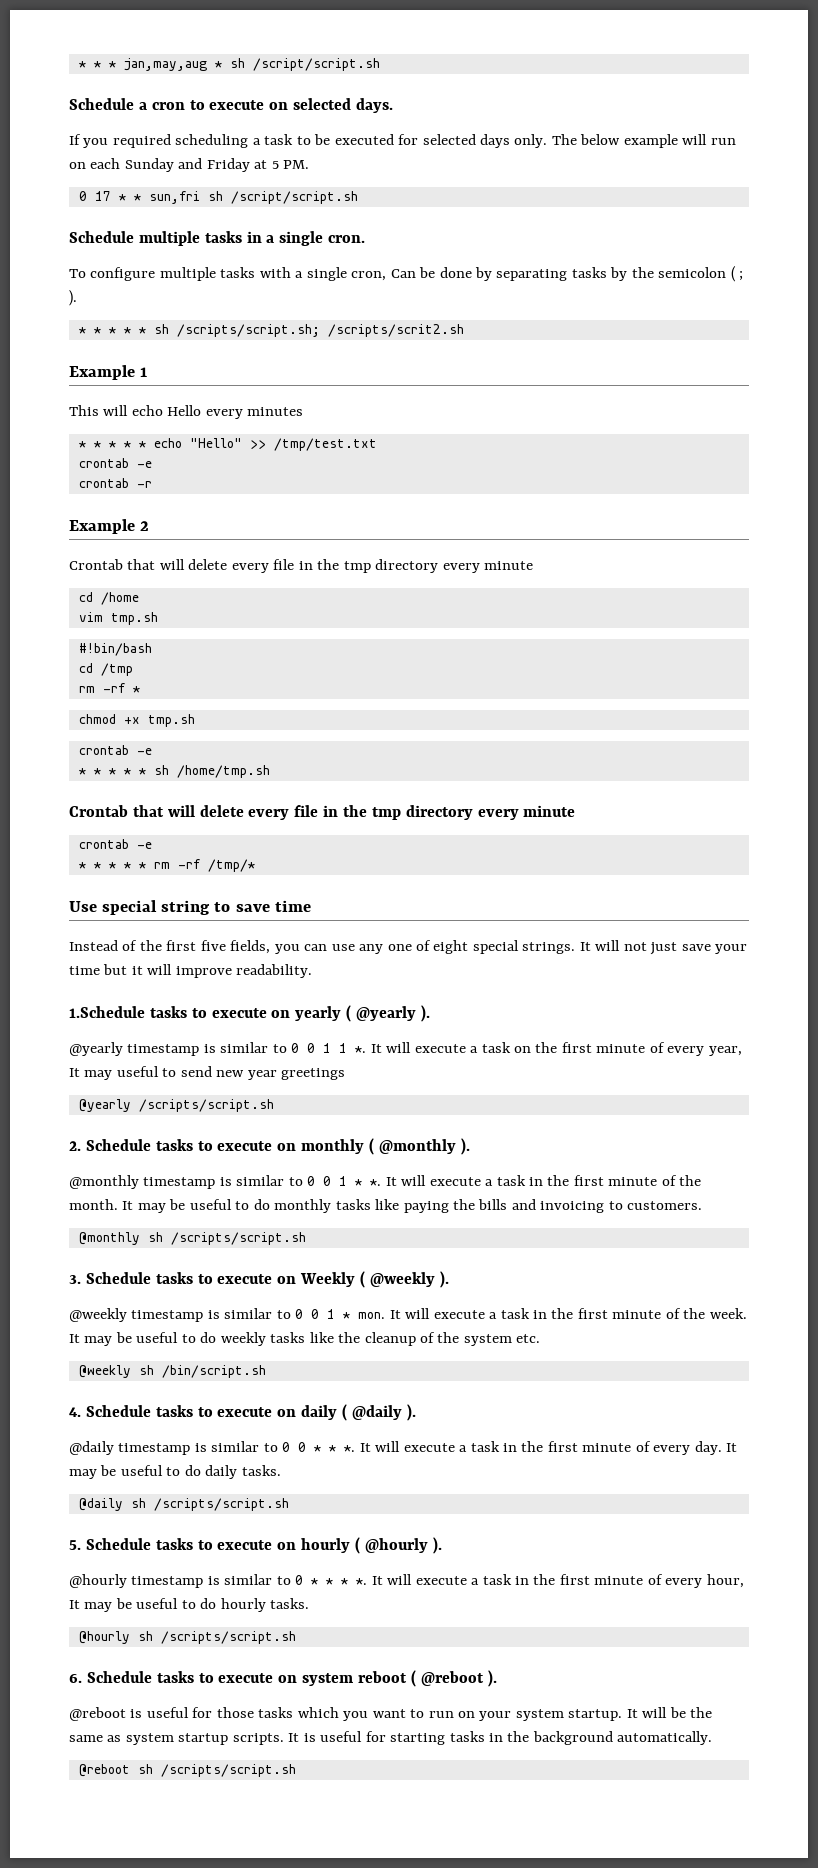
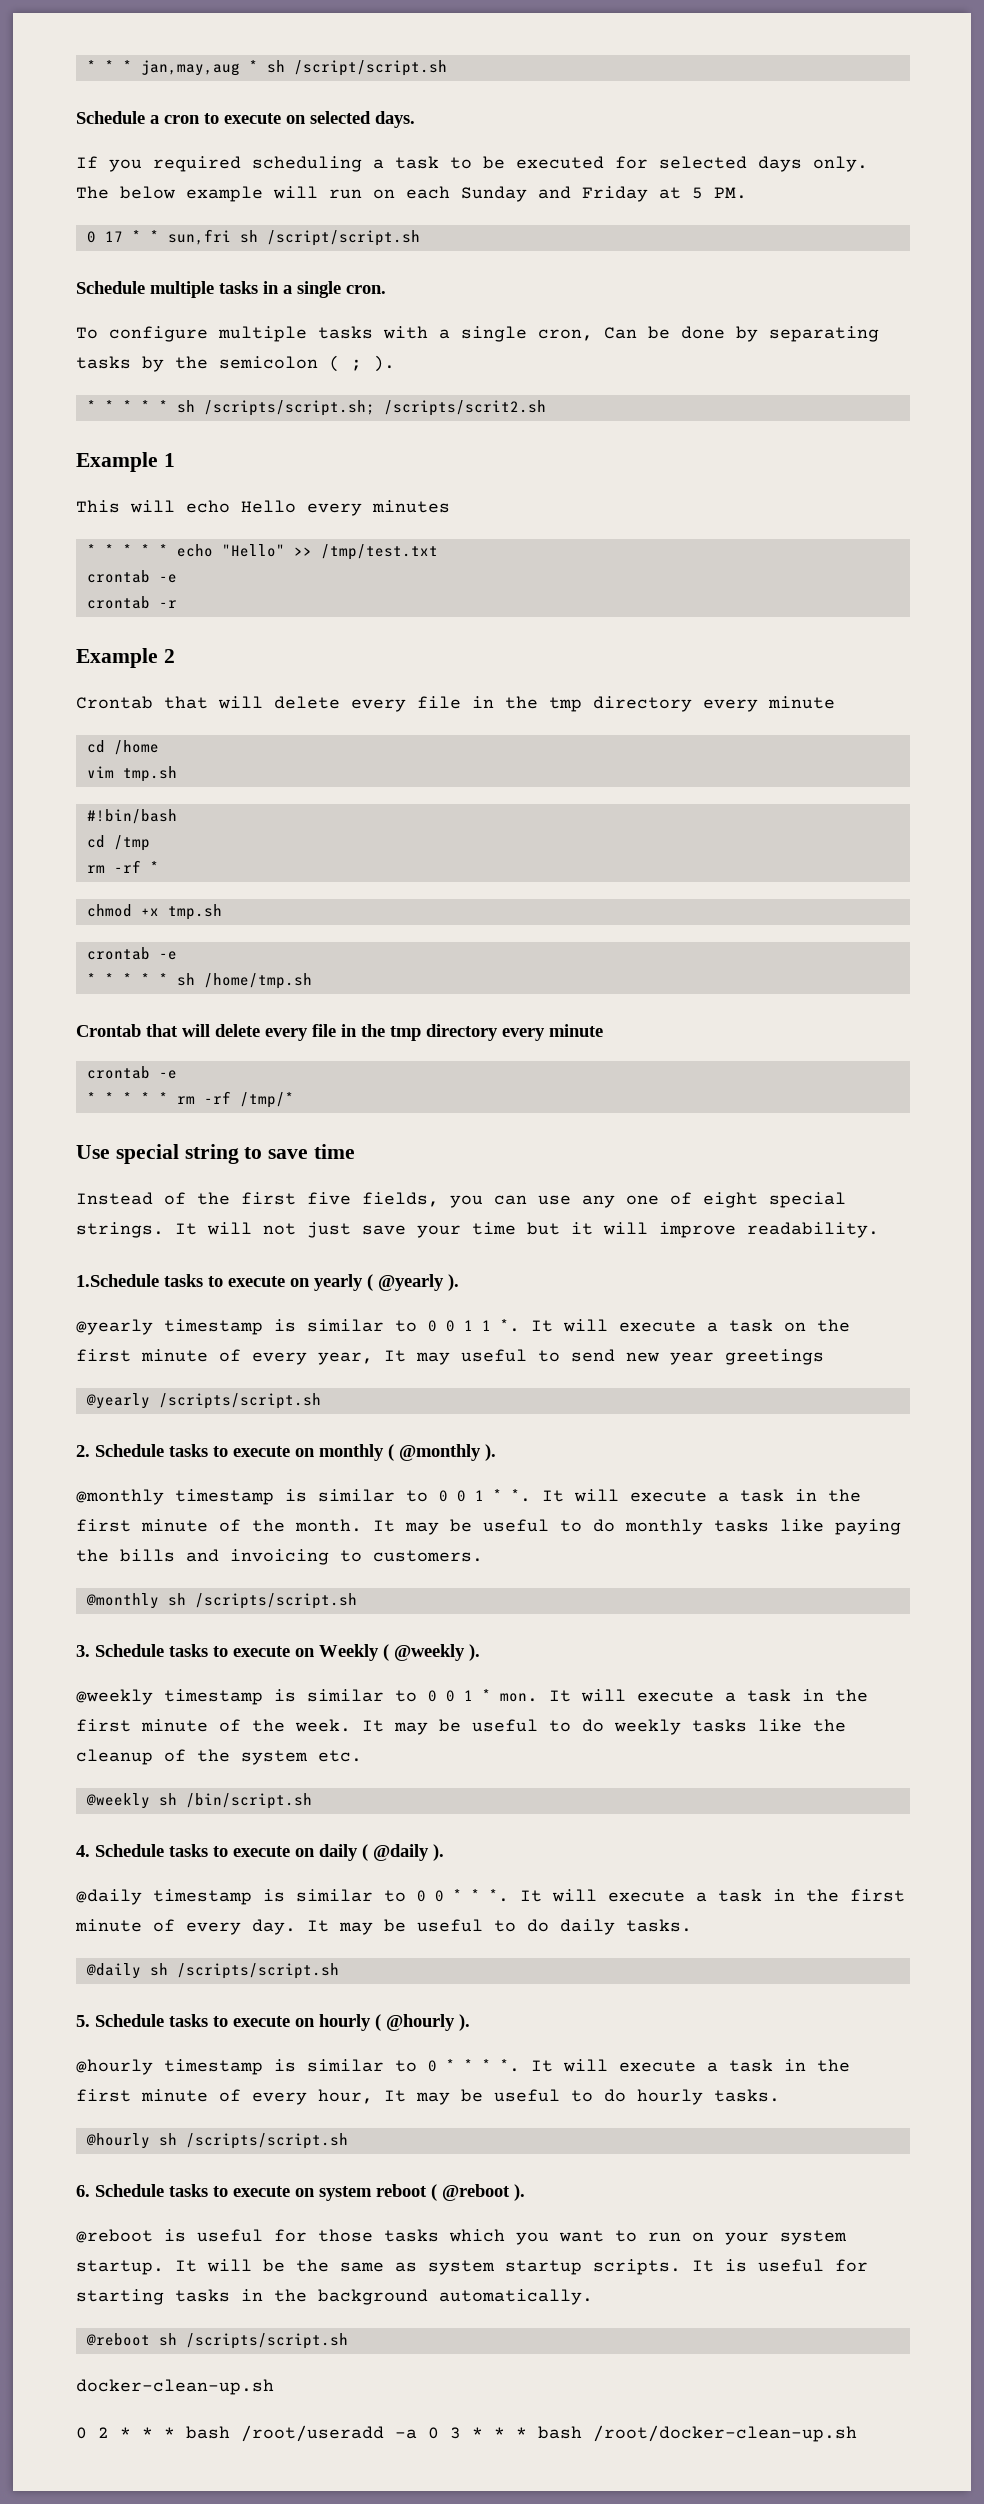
+ docker-clean-up.sh
+ 0 2 * * * bash /root/useradd -a 0 3 * * * bash /root/docker-clean-up.sh

